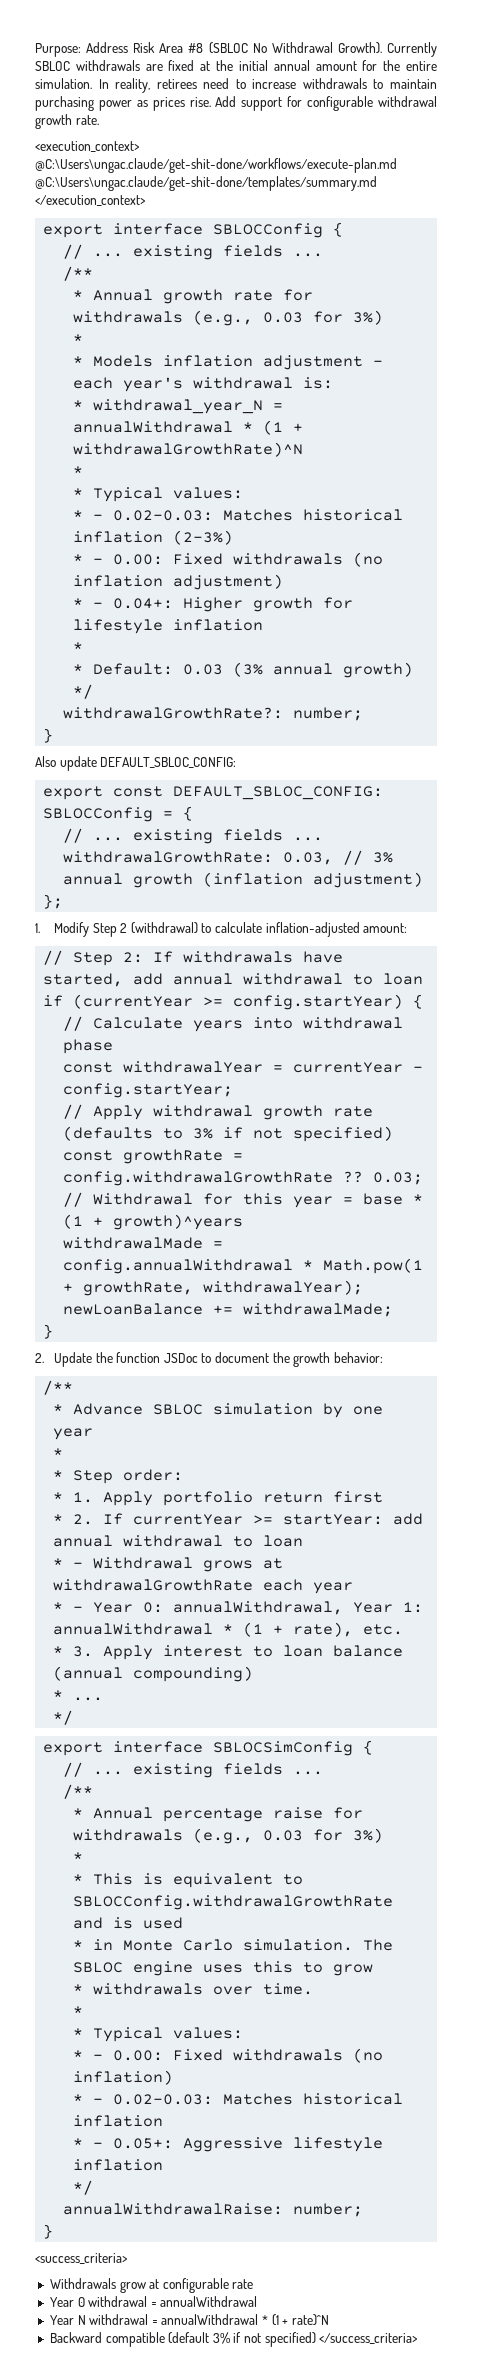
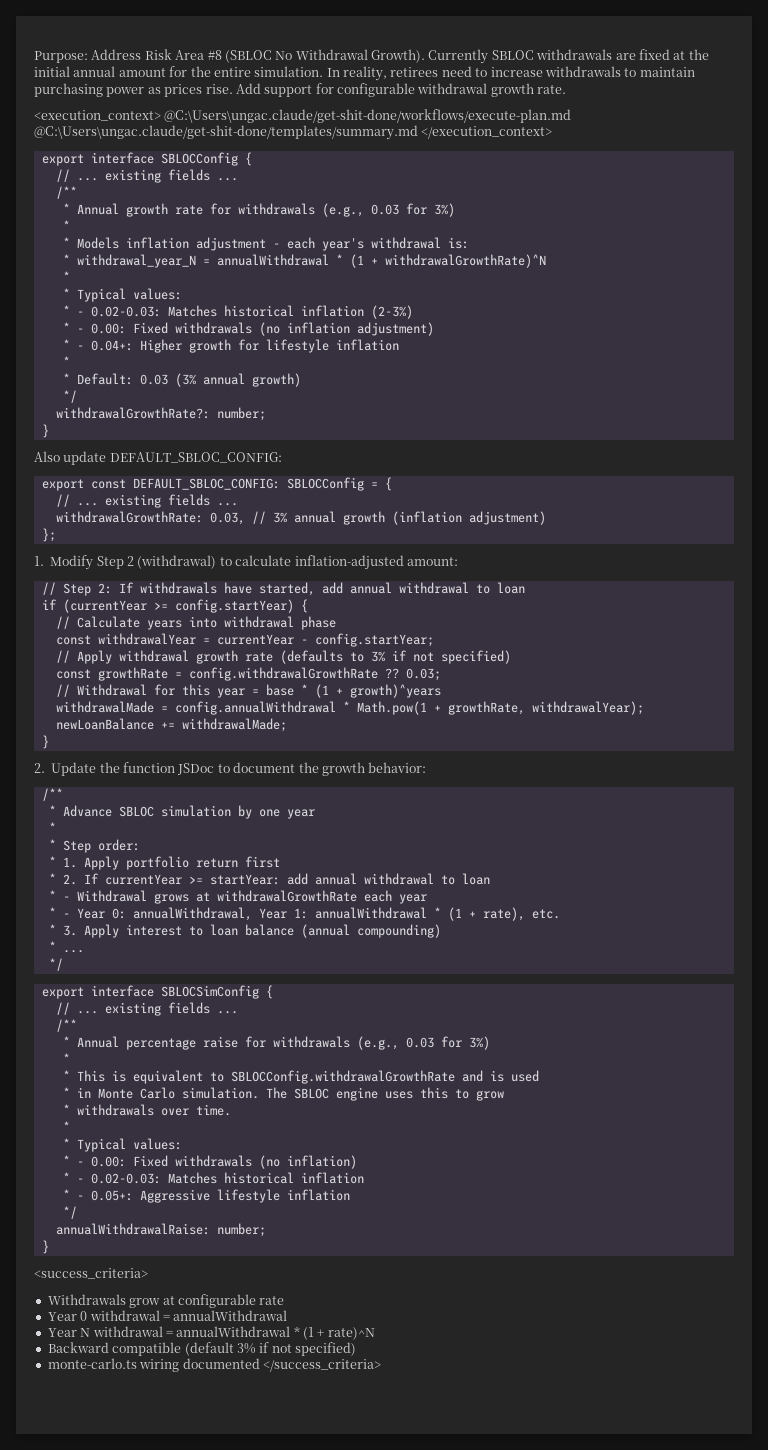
- Backward compatible (default 3% if not specified) </success_criteria>
+ Backward compatible (default 3% if not specified)
+ monte-carlo.ts wiring documented </success_criteria>

